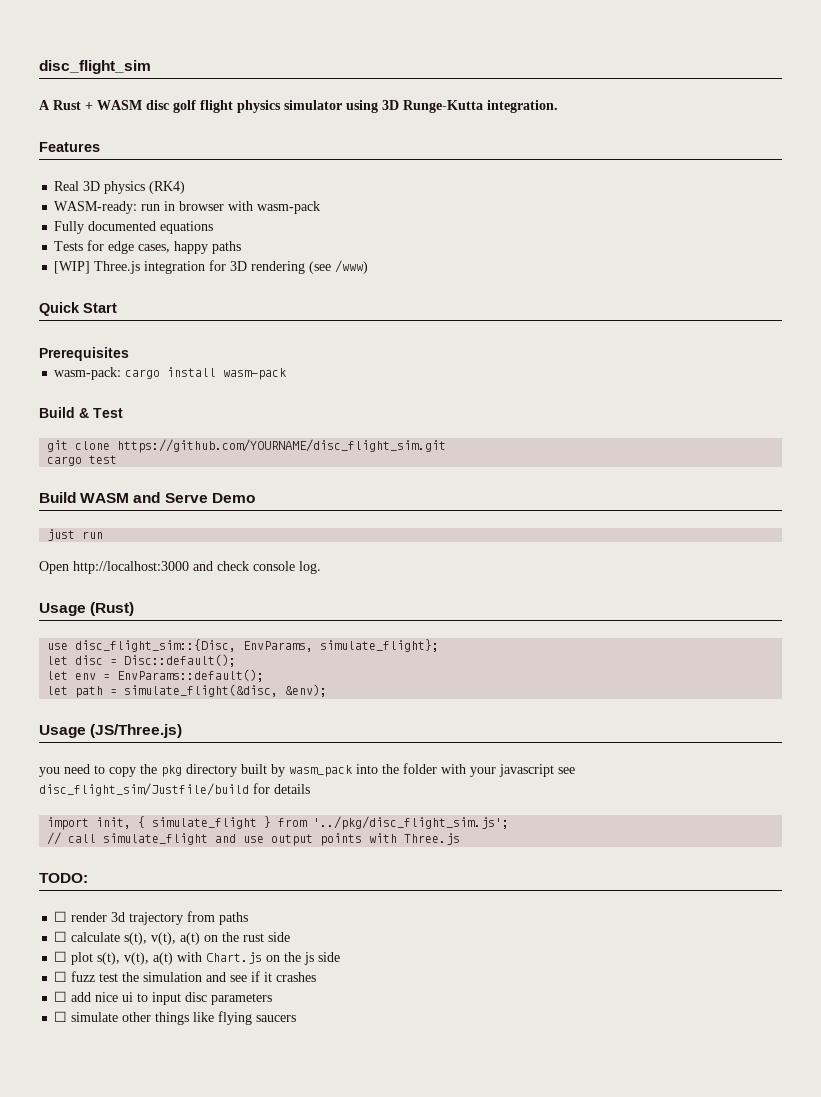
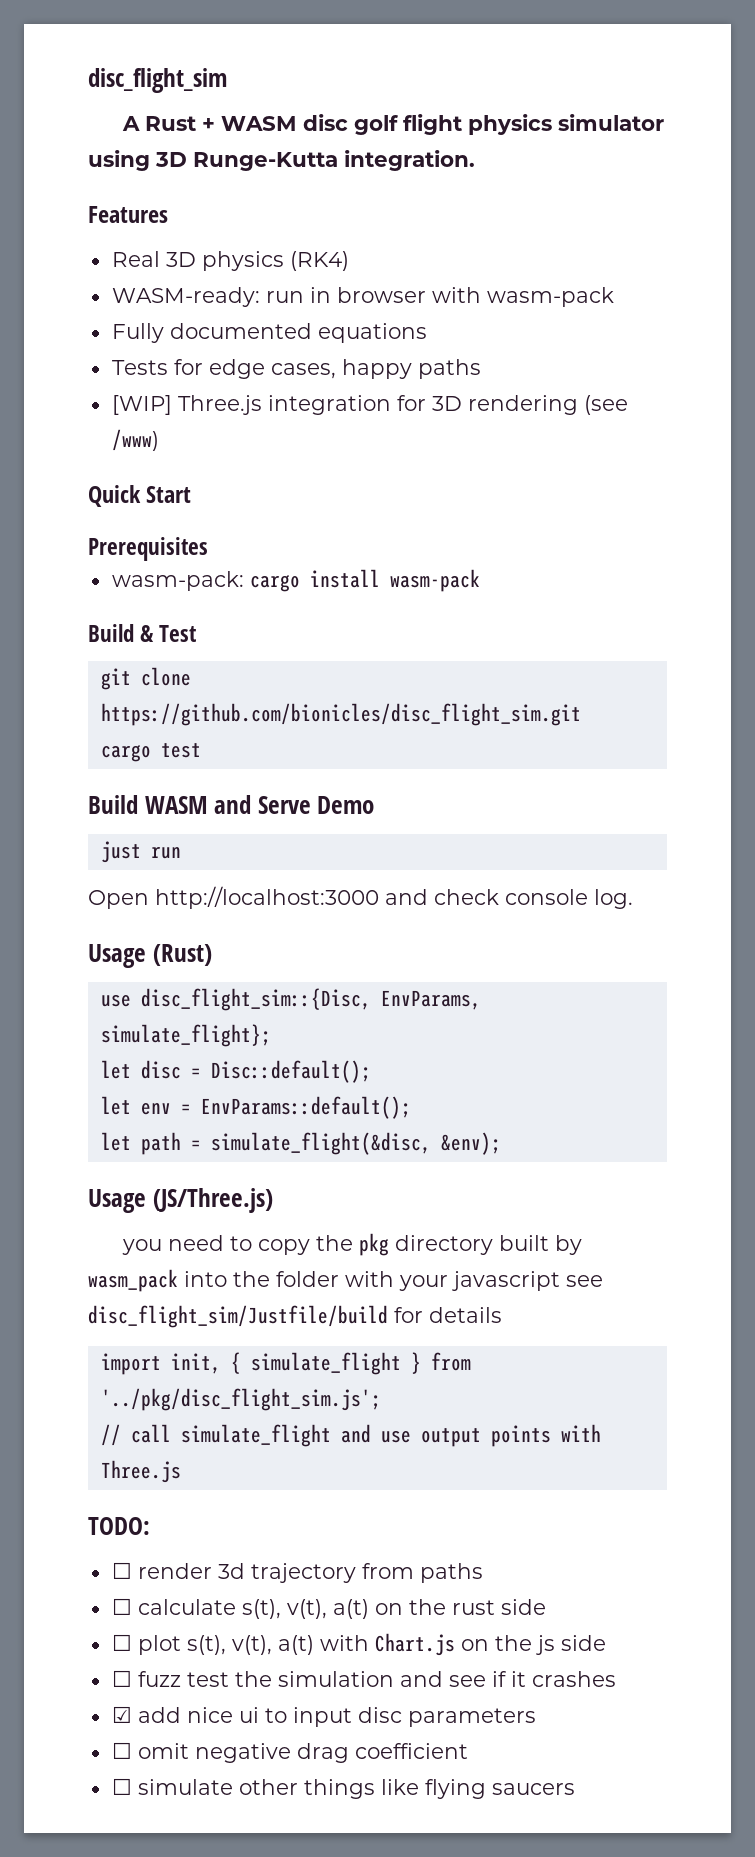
- git clone https://github.com/YOURNAME/disc_flight_sim.git
+ git clone https://github.com/bionicles/disc_flight_sim.git
- ☐ add nice ui to input disc parameters
+ ☑ add nice ui to input disc parameters
+ ☐ omit negative drag coefficient

